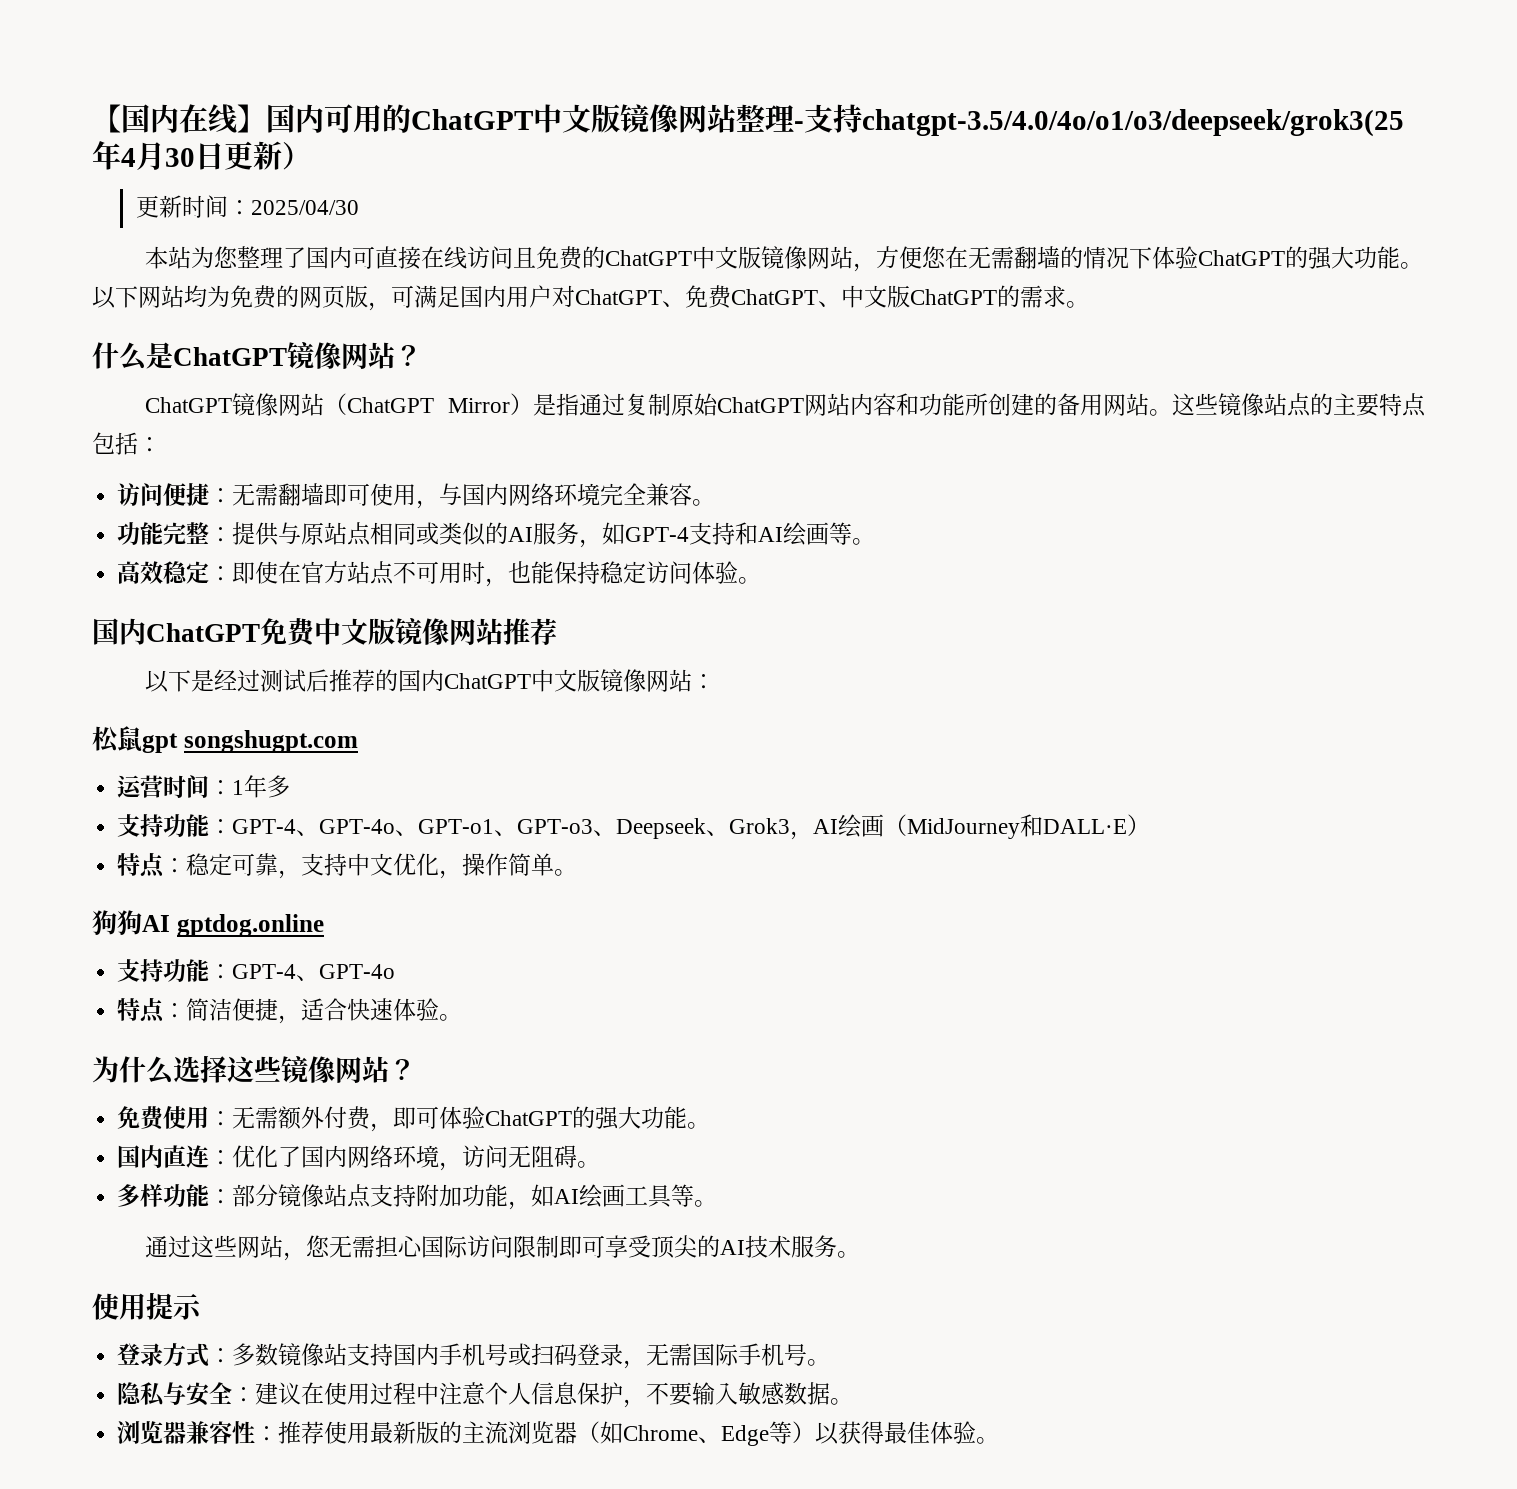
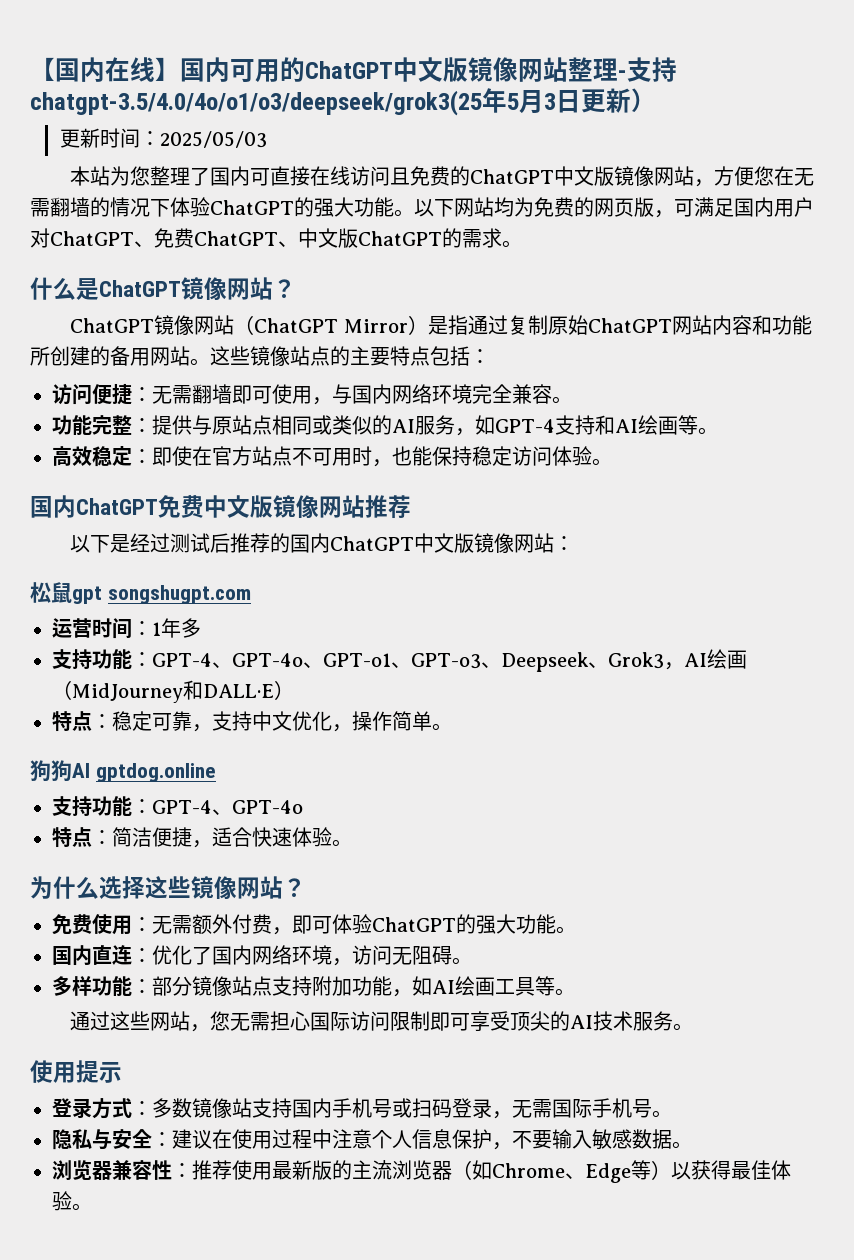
- 【国内在线】国内可用的ChatGPT中文版镜像网站整理-支持chatgpt-3.5/4.0/4o/o1/o3/deepseek/grok3(25年4月30日更新）
+ 【国内在线】国内可用的ChatGPT中文版镜像网站整理-支持chatgpt-3.5/4.0/4o/o1/o3/deepseek/grok3(25年5月3日更新）
- 更新时间：2025/04/30
+ 更新时间：2025/05/03

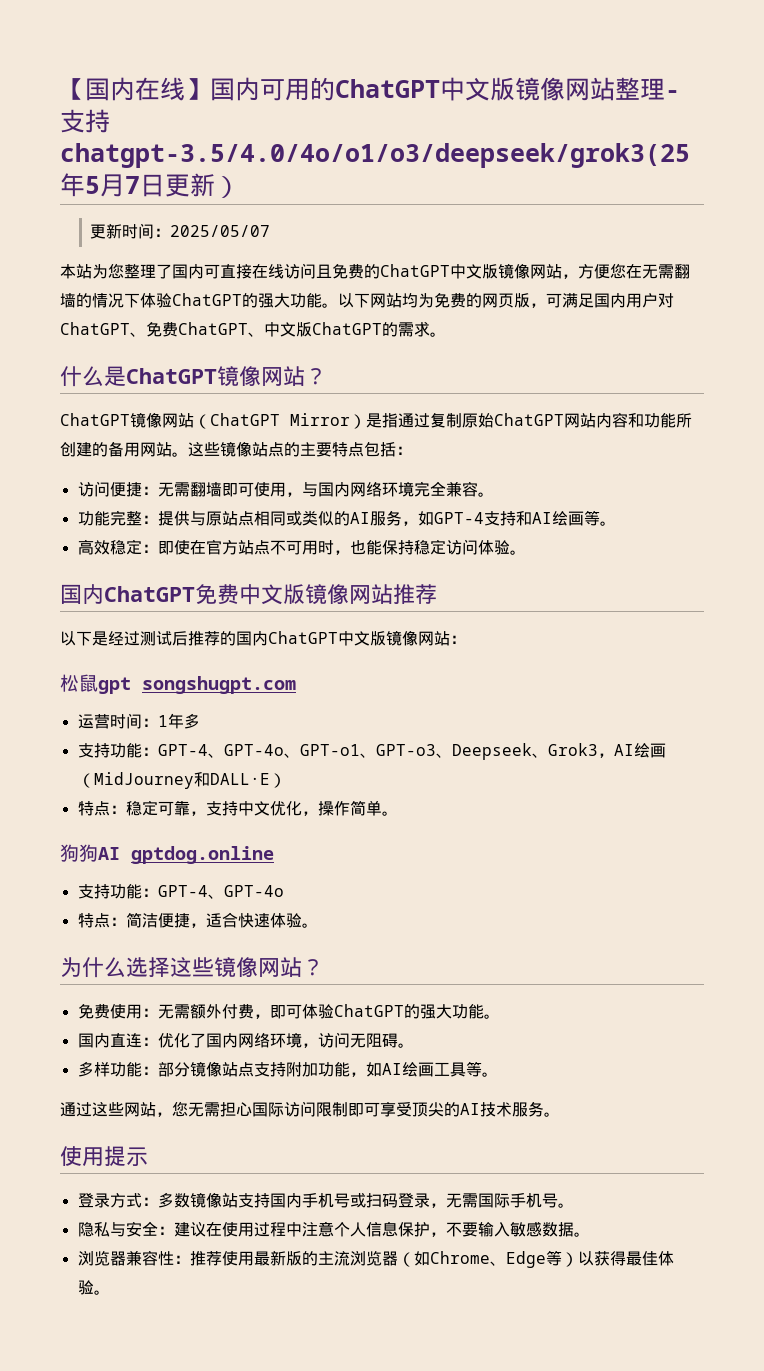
- 【国内在线】国内可用的ChatGPT中文版镜像网站整理-支持chatgpt-3.5/4.0/4o/o1/o3/deepseek/grok3(25年5月3日更新）
+ 【国内在线】国内可用的ChatGPT中文版镜像网站整理-支持chatgpt-3.5/4.0/4o/o1/o3/deepseek/grok3(25年5月7日更新）
- 更新时间：2025/05/03
+ 更新时间：2025/05/07

